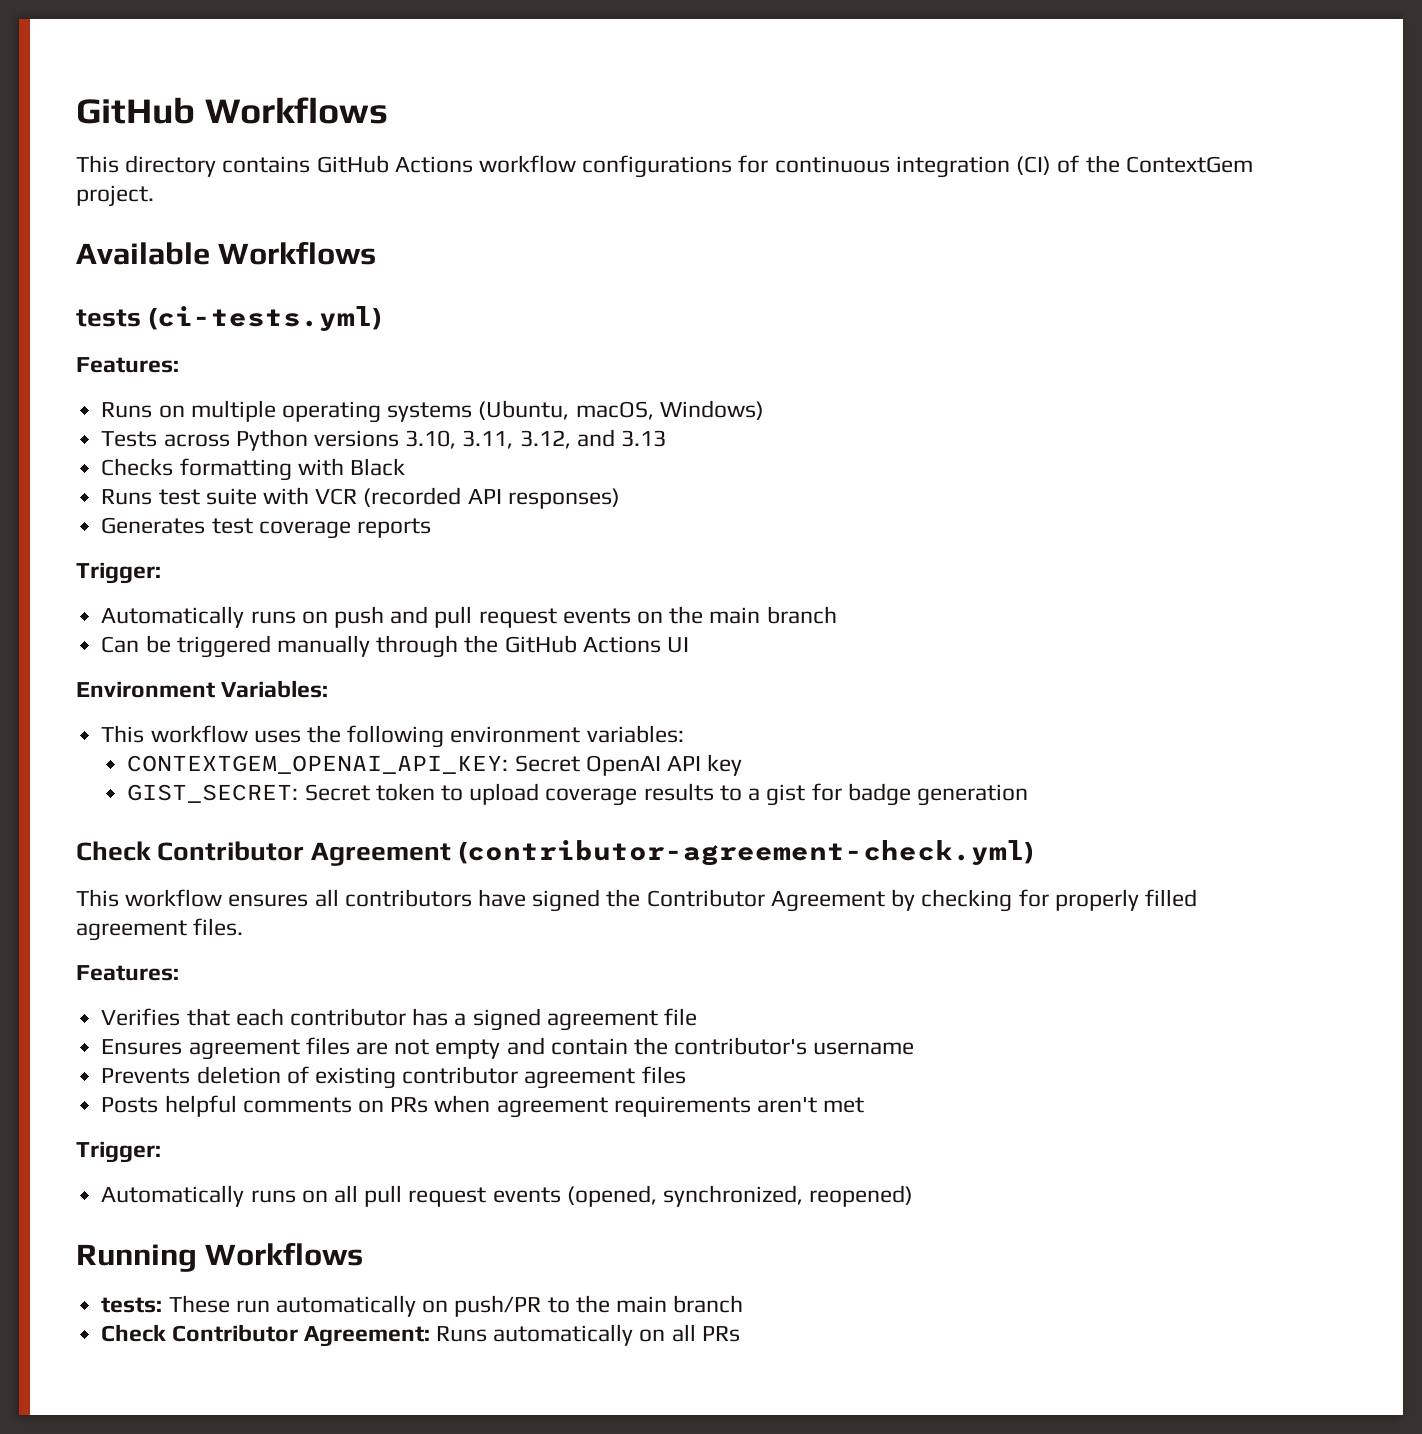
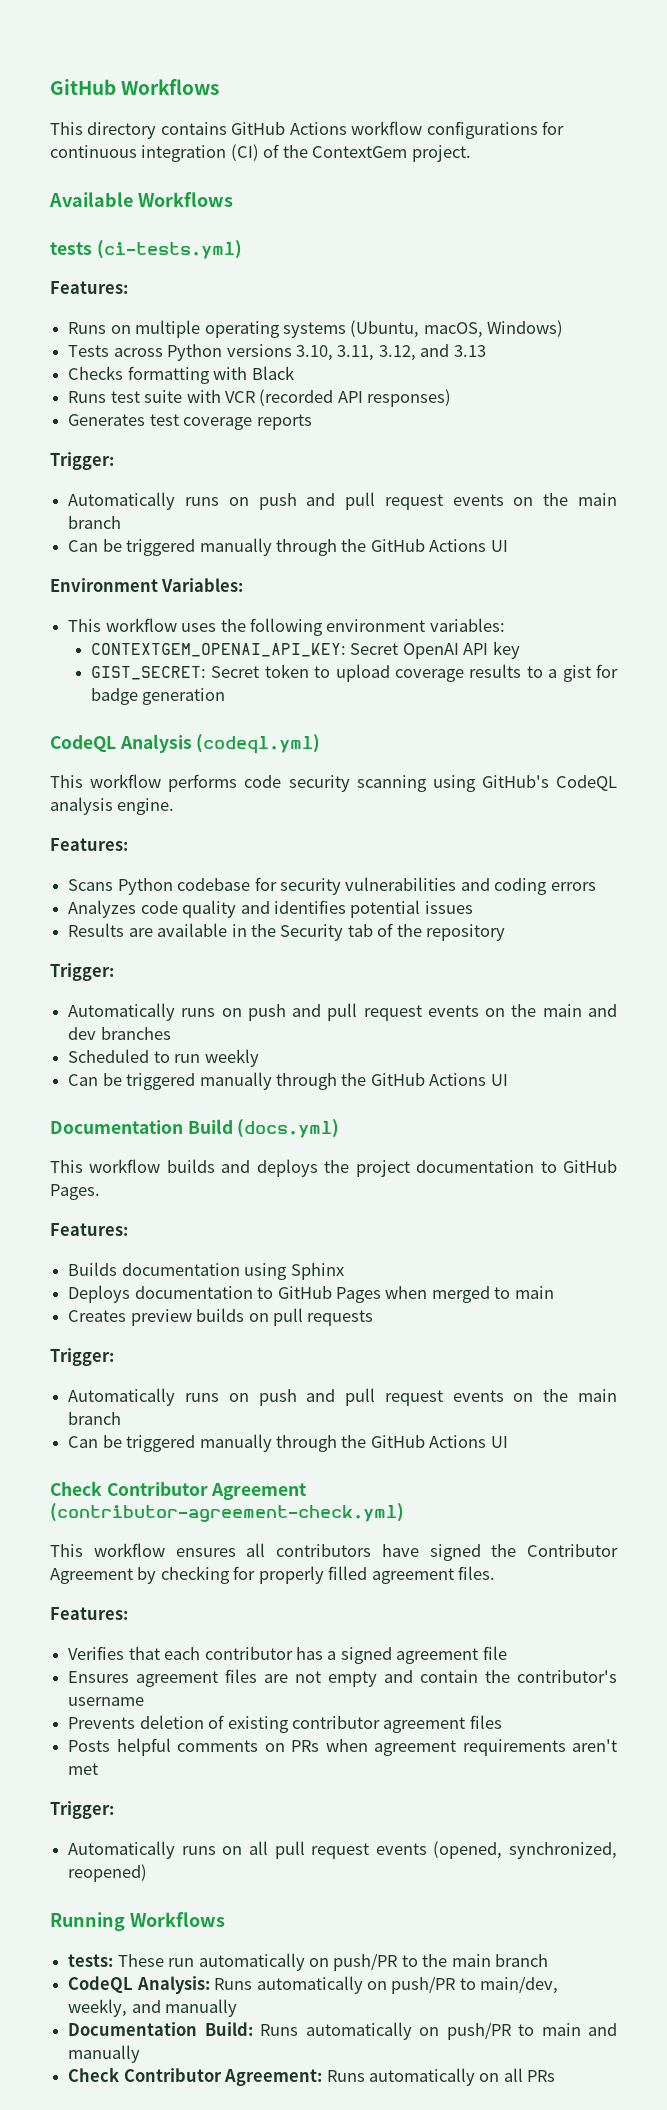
+ CodeQL Analysis (codeql.yml)
+ This workflow performs code security scanning using GitHub's CodeQL analysis engine.
+ Features:
+ Scans Python codebase for security vulnerabilities and coding errors
+ Analyzes code quality and identifies potential issues
+ Results are available in the Security tab of the repository
+ Trigger:
+ Automatically runs on push and pull request events on the main and dev branches
+ Scheduled to run weekly
+ Can be triggered manually through the GitHub Actions UI
+ Documentation Build (docs.yml)
+ This workflow builds and deploys the project documentation to GitHub Pages.
+ Features:
+ Builds documentation using Sphinx
+ Deploys documentation to GitHub Pages when merged to main
+ Creates preview builds on pull requests
+ Trigger:
+ Automatically runs on push and pull request events on the main branch
+ Can be triggered manually through the GitHub Actions UI
+ CodeQL Analysis: Runs automatically on push/PR to main/dev, weekly, and manually
+ Documentation Build: Runs automatically on push/PR to main and manually

